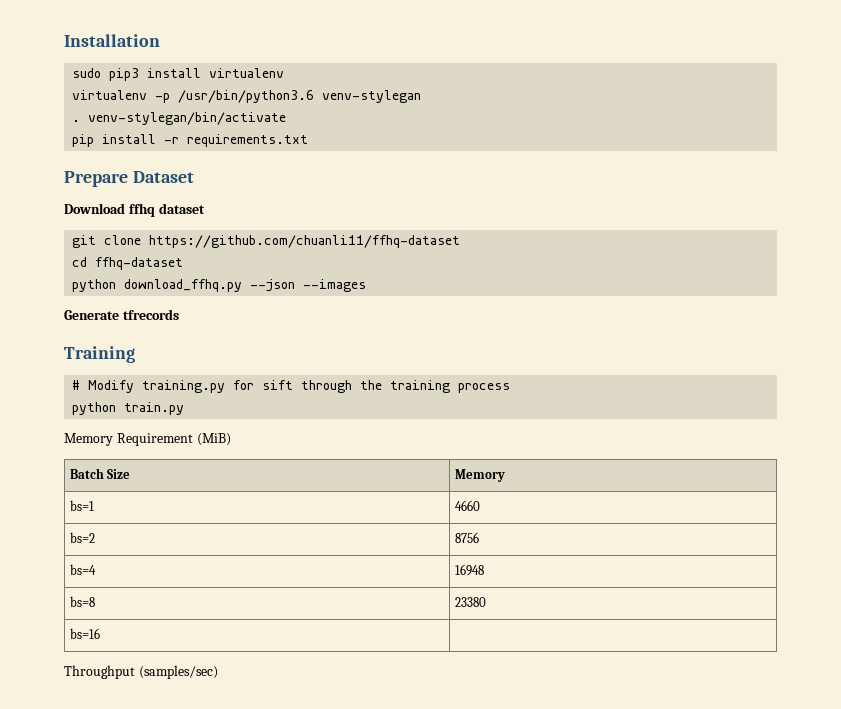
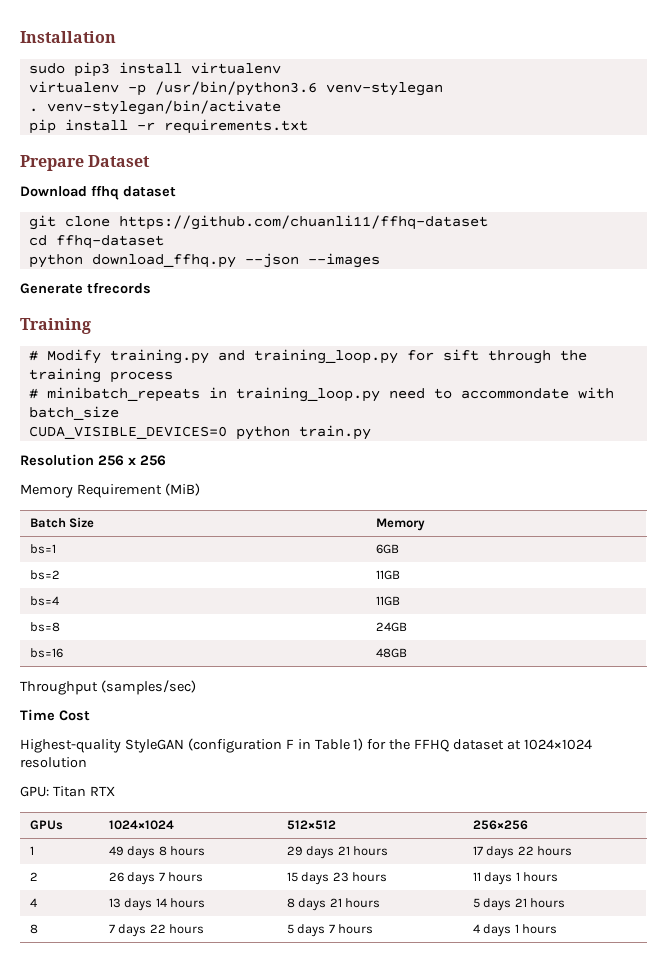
- # Modify training.py for sift through the training process
+ # Modify training.py and training_loop.py for sift through the training process
- python train.py
+ # minibatch_repeats in training_loop.py need to accommondate with batch_size
+ CUDA_VISIBLE_DEVICES=0 python train.py
+ Resolution 256 x 256
- bs=1 | 4660
+ bs=1 | 6GB
- bs=2 | 8756
+ bs=2 | 11GB
- bs=4 | 16948
+ bs=4 | 11GB
- bs=8 | 23380
+ bs=8 | 24GB
- bs=16 |
+ bs=16 | 48GB
+ Time Cost
+ Highest-quality StyleGAN (configuration F in Table 1) for the FFHQ dataset at 1024×1024 resolution
+ GPU: Titan RTX
+ GPUs | 1024×1024 | 512×512 | 256×256
+ 1 | 49 days 8 hours | 29 days 21 hours | 17 days 22 hours
+ 2 | 26 days 7 hours | 15 days 23 hours | 11 days 1 hours
+ 4 | 13 days 14 hours | 8 days 21 hours | 5 days 21 hours
+ 8 | 7 days 22 hours | 5 days 7 hours | 4 days 1 hours

